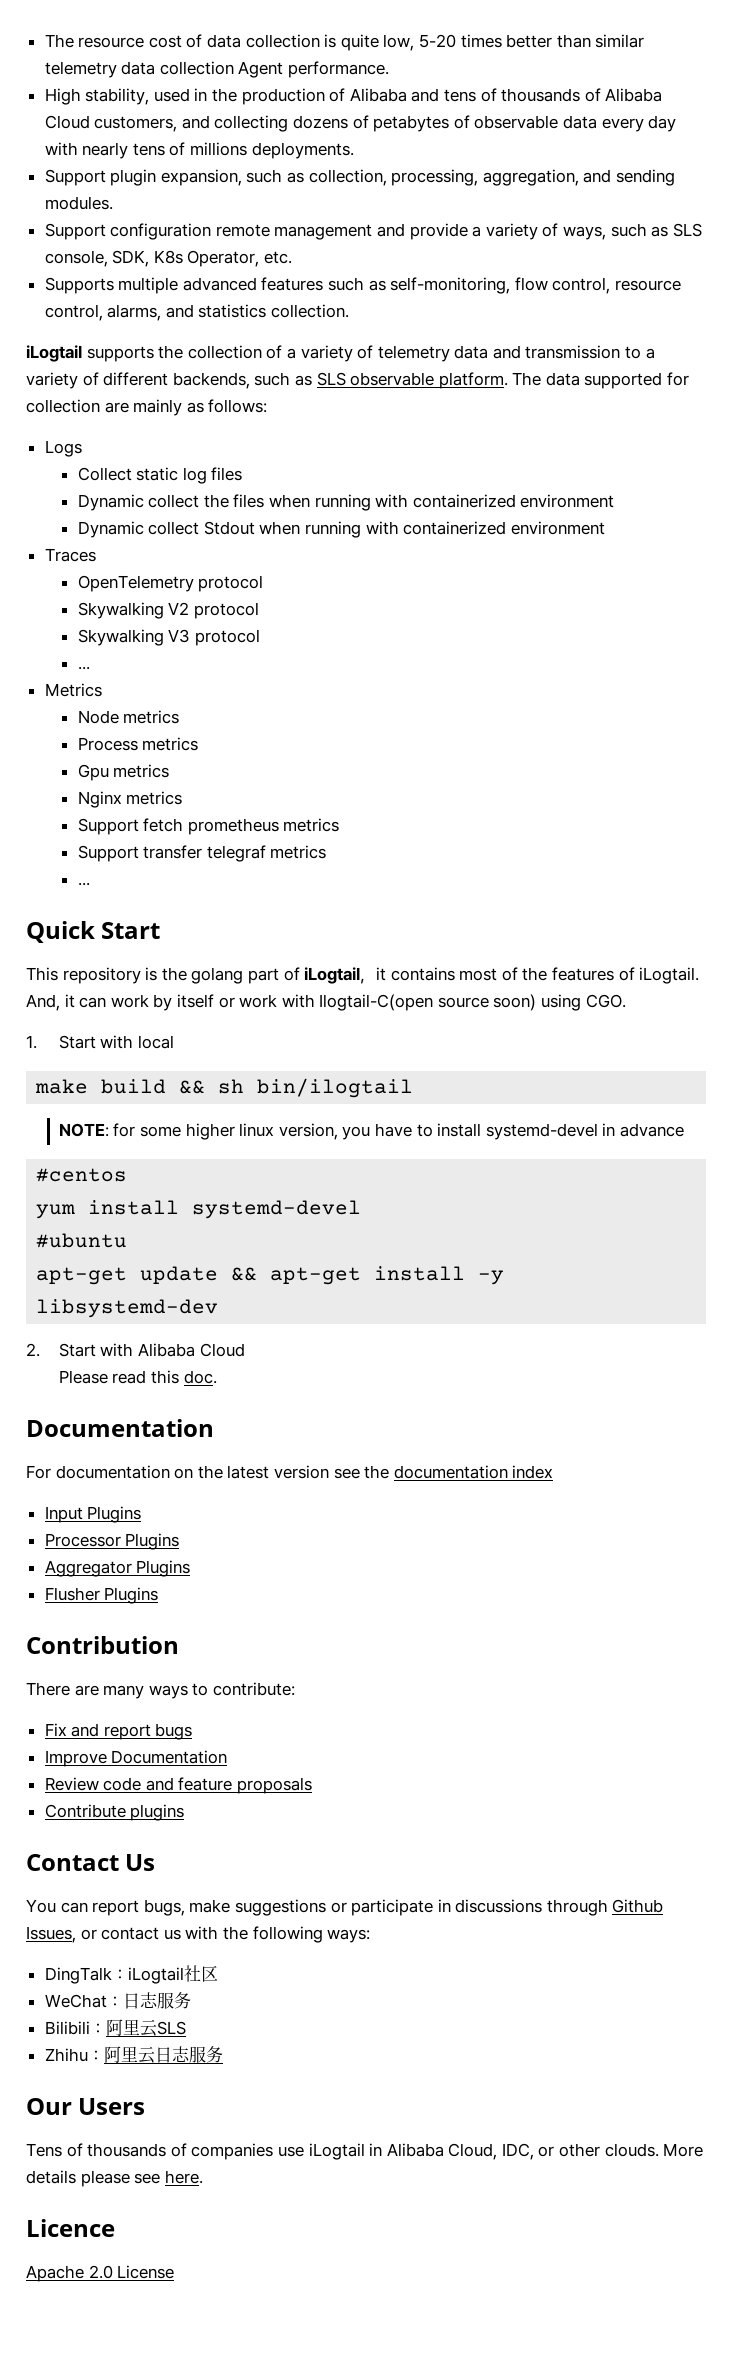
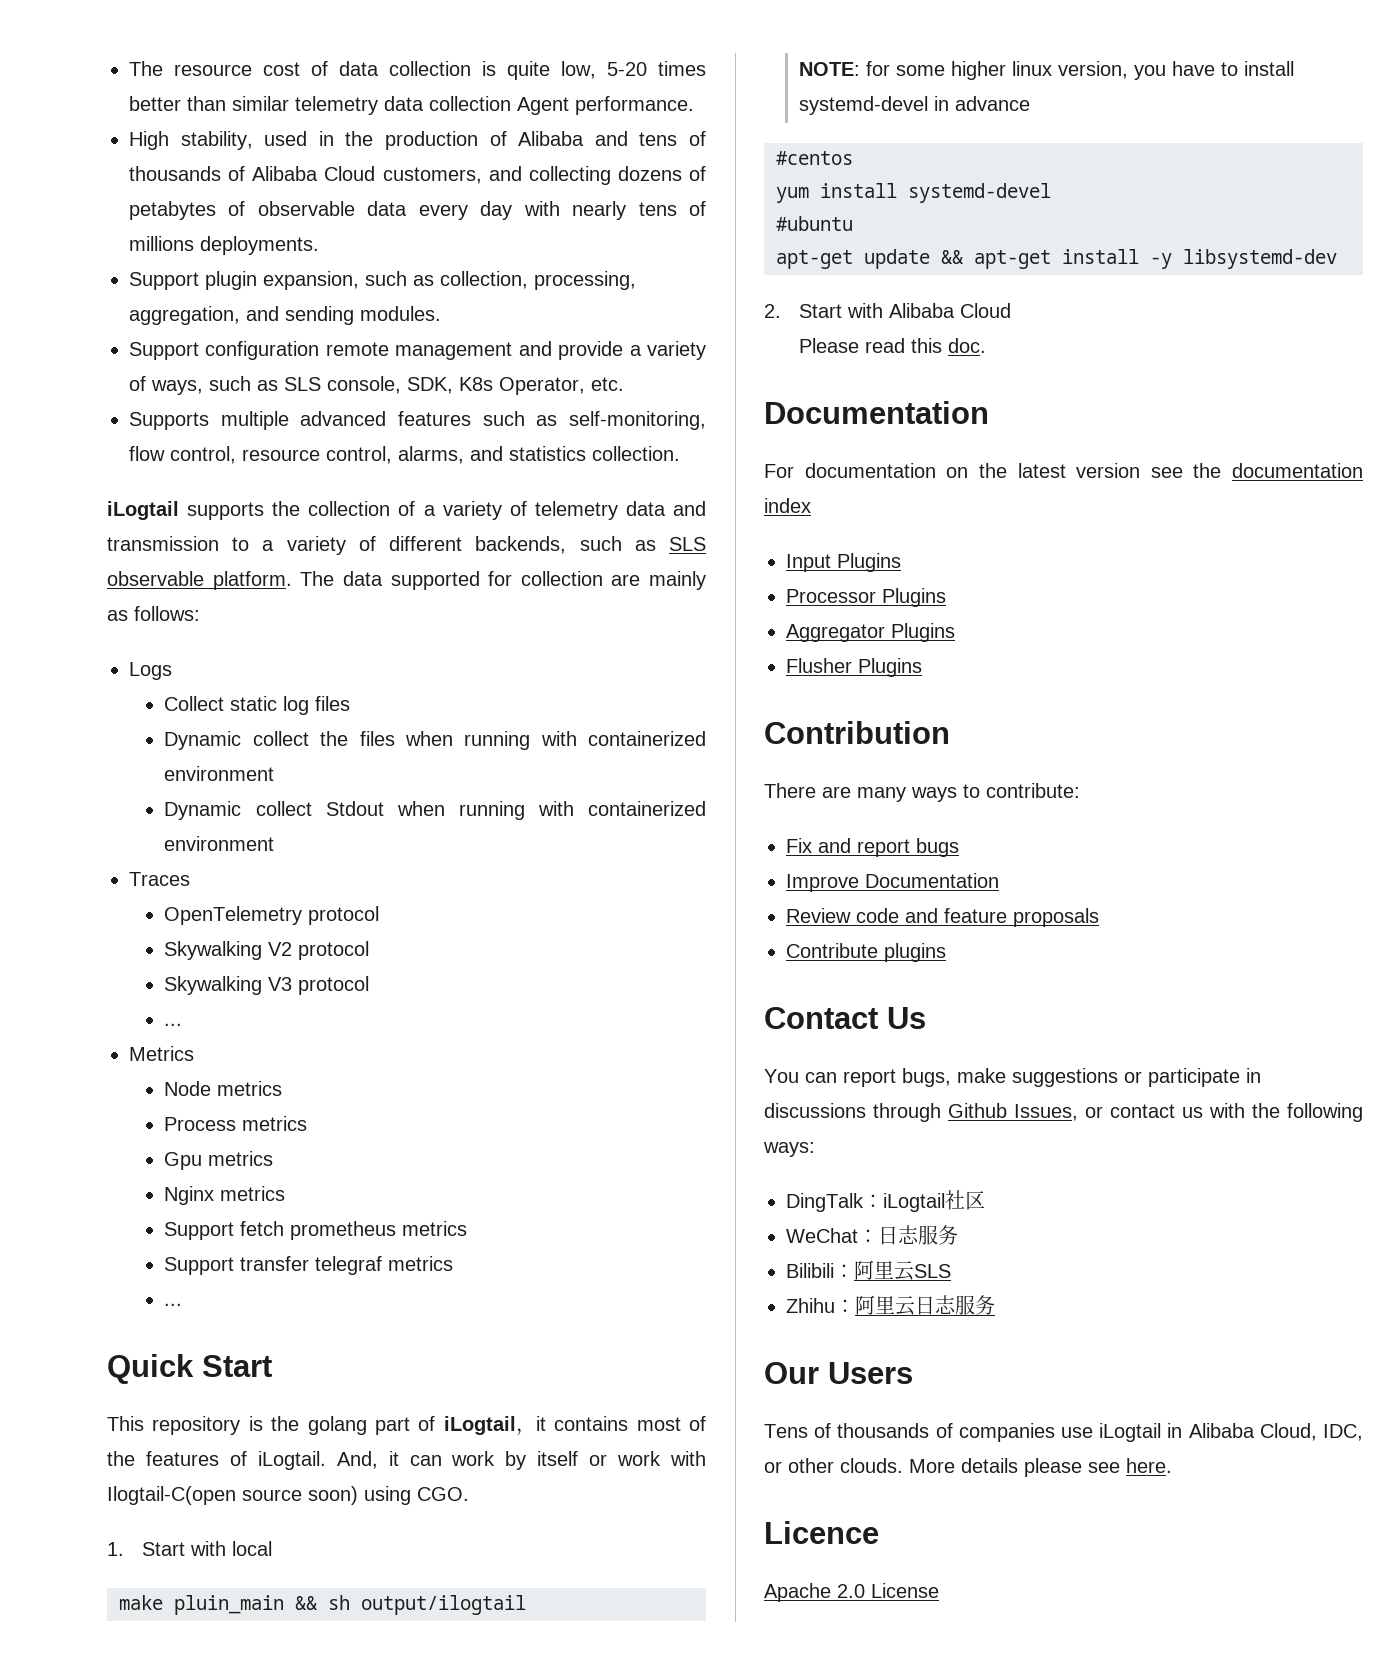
- make build && sh bin/ilogtail
+ make pluin_main && sh output/ilogtail

